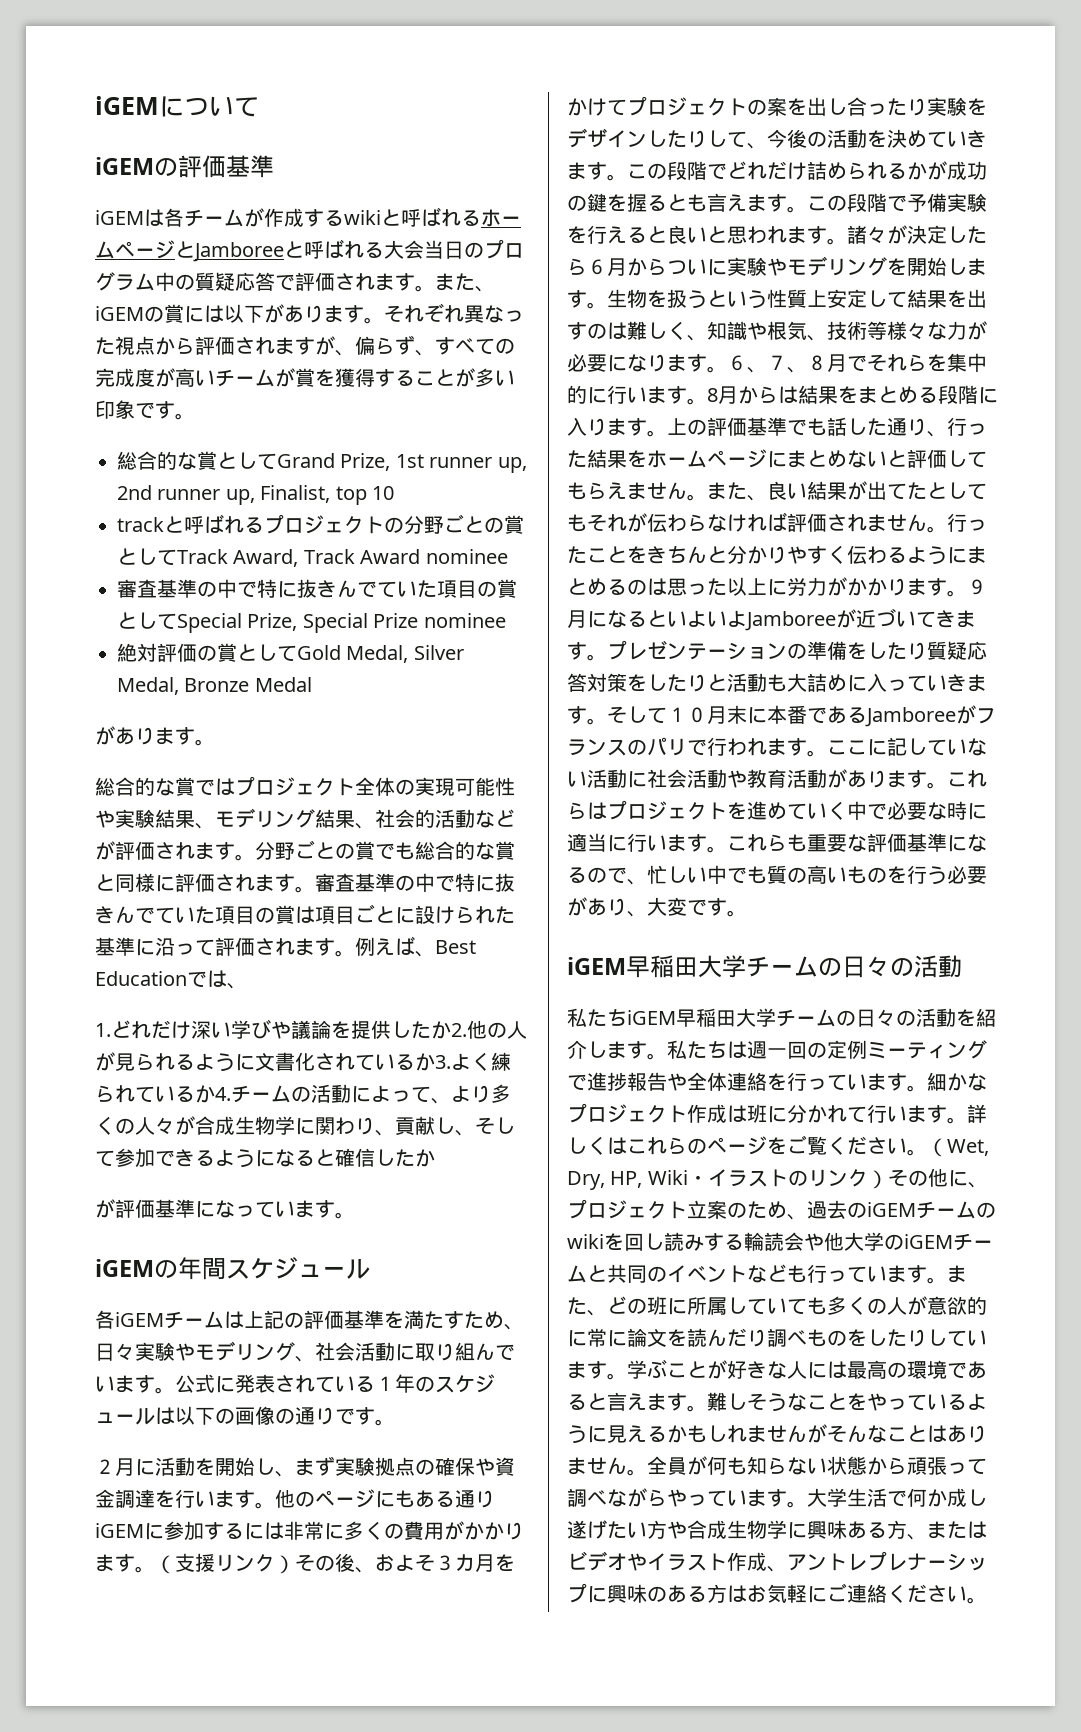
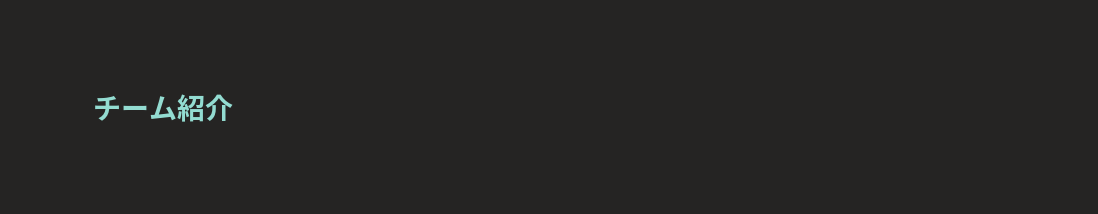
- iGEMについて
- iGEMの評価基準
- iGEMは各チームが作成するwikiと呼ばれるホームページとJamboreeと呼ばれる大会当日のプログラム中の質疑応答で評価されます。また、iGEMの賞には以下があります。それぞれ異なった視点から評価されますが、偏らず、すべての完成度が高いチームが賞を獲得することが多い印象です。
- 総合的な賞としてGrand Prize, 1st runner up, 2nd runner up, Finalist, top 10
- trackと呼ばれるプロジェクトの分野ごとの賞としてTrack Award, Track Award nominee
- 審査基準の中で特に抜きんでていた項目の賞としてSpecial Prize, Special Prize nominee
- 絶対評価の賞としてGold Medal, Silver Medal, Bronze Medal
- があります。
- 総合的な賞ではプロジェクト全体の実現可能性や実験結果、モデリング結果、社会的活動などが評価されます。分野ごとの賞でも総合的な賞と同様に評価されます。審査基準の中で特に抜きんでていた項目の賞は項目ごとに設けられた基準に沿って評価されます。例えば、Best Educationでは、
- 1.どれだけ深い学びや議論を提供したか2.他の人が見られるように文書化されているか3.よく練られているか4.チームの活動によって、より多くの人々が合成生物学に関わり、貢献し、そして参加できるようになると確信したか
- が評価基準になっています。
- iGEMの年間スケジュール
- 各iGEMチームは上記の評価基準を満たすため、日々実験やモデリング、社会活動に取り組んでいます。公式に発表されている１年のスケジュールは以下の画像の通りです。
- ２月に活動を開始し、まず実験拠点の確保や資金調達を行います。他のページにもある通りiGEMに参加するには非常に多くの費用がかかります。（支援リンク）その後、およそ３カ月をかけてプロジェクトの案を出し合ったり実験をデザインしたりして、今後の活動を決めていきます。この段階でどれだけ詰められるかが成功の鍵を握るとも言えます。この段階で予備実験を行えると良いと思われます。諸々が決定したら６月からついに実験やモデリングを開始します。生物を扱うという性質上安定して結果を出すのは難しく、知識や根気、技術等様々な力が必要になります。６、７、８月でそれらを集中的に行います。8月からは結果をまとめる段階に入ります。上の評価基準でも話した通り、行った結果をホームページにまとめないと評価してもらえません。また、良い結果が出てたとしてもそれが伝わらなければ評価されません。行ったことをきちんと分かりやすく伝わるようにまとめるのは思った以上に労力がかかります。９月になるといよいよJamboreeが近づいてきます。プレゼンテーションの準備をしたり質疑応答対策をしたりと活動も大詰めに入っていきます。そして１０月末に本番であるJamboreeがフランスのパリで行われます。ここに記していない活動に社会活動や教育活動があります。これらはプロジェクトを進めていく中で必要な時に適当に行います。これらも重要な評価基準になるので、忙しい中でも質の高いものを行う必要があり、大変です。
- iGEM早稲田大学チームの日々の活動
- 私たちiGEM早稲田大学チームの日々の活動を紹介します。私たちは週一回の定例ミーティングで進捗報告や全体連絡を行っています。細かなプロジェクト作成は班に分かれて行います。詳しくはこれらのページをご覧ください。（Wet, Dry, HP, Wiki・イラストのリンク）その他に、プロジェクト立案のため、過去のiGEMチームのwikiを回し読みする輪読会や他大学のiGEMチームと共同のイベントなども行っています。また、どの班に所属していても多くの人が意欲的に常に論文を読んだり調べものをしたりしています。学ぶことが好きな人には最高の環境であると言えます。難しそうなことをやっているように見えるかもしれませんがそんなことはありません。全員が何も知らない状態から頑張って調べながらやっています。大学生活で何か成し遂げたい方や合成生物学に興味ある方、またはビデオやイラスト作成、アントレプレナーシップに興味のある方はお気軽にご連絡ください。
+ チーム紹介

